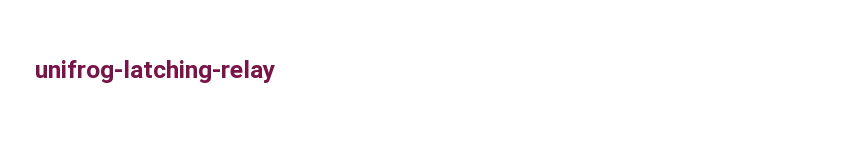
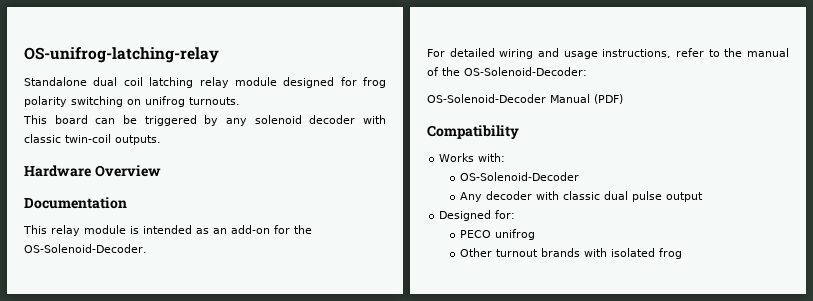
- unifrog-latching-relay
+ OS-unifrog-latching-relay
+ Standalone dual coil latching relay module designed for frog polarity switching on unifrog turnouts.
+ This board can be triggered by any solenoid decoder with classic twin-coil outputs.
+ Hardware Overview
+ Documentation
+ This relay module is intended as an add-on for the OS-Solenoid-Decoder.
+ For detailed wiring and usage instructions, refer to the manual of the OS-Solenoid-Decoder:
+ OS-Solenoid-Decoder Manual (PDF)
+ Compatibility
+ Works with:
+ OS-Solenoid-Decoder
+ Any decoder with classic dual pulse output
+ Designed for:
+ PECO unifrog
+ Other turnout brands with isolated frog

